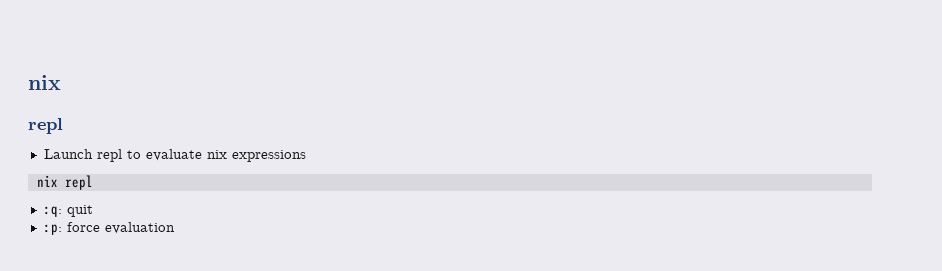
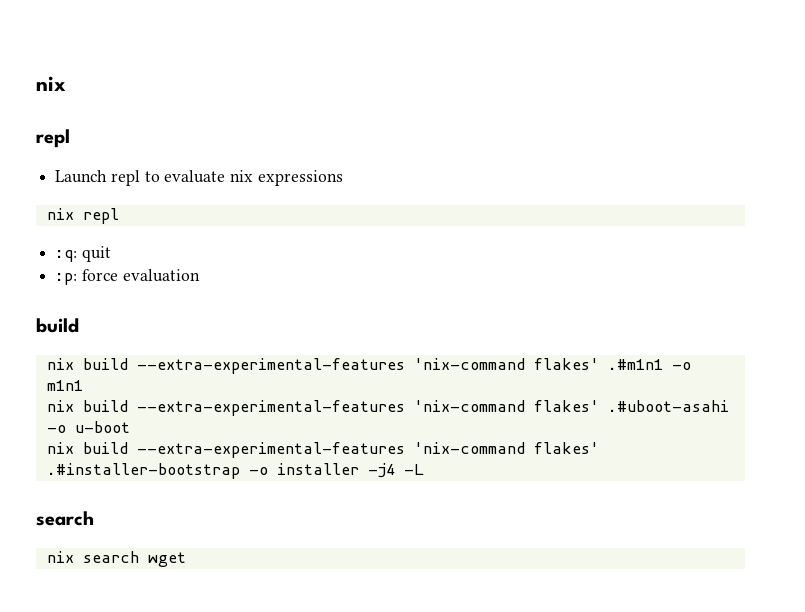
  :p: force evaluation
+ build
+ nix build --extra-experimental-features 'nix-command flakes' .#m1n1 -o m1n1
+ nix build --extra-experimental-features 'nix-command flakes' .#uboot-asahi -o u-boot
+ nix build --extra-experimental-features 'nix-command flakes' .#installer-bootstrap -o installer -j4 -L
+ search
+ nix search wget

